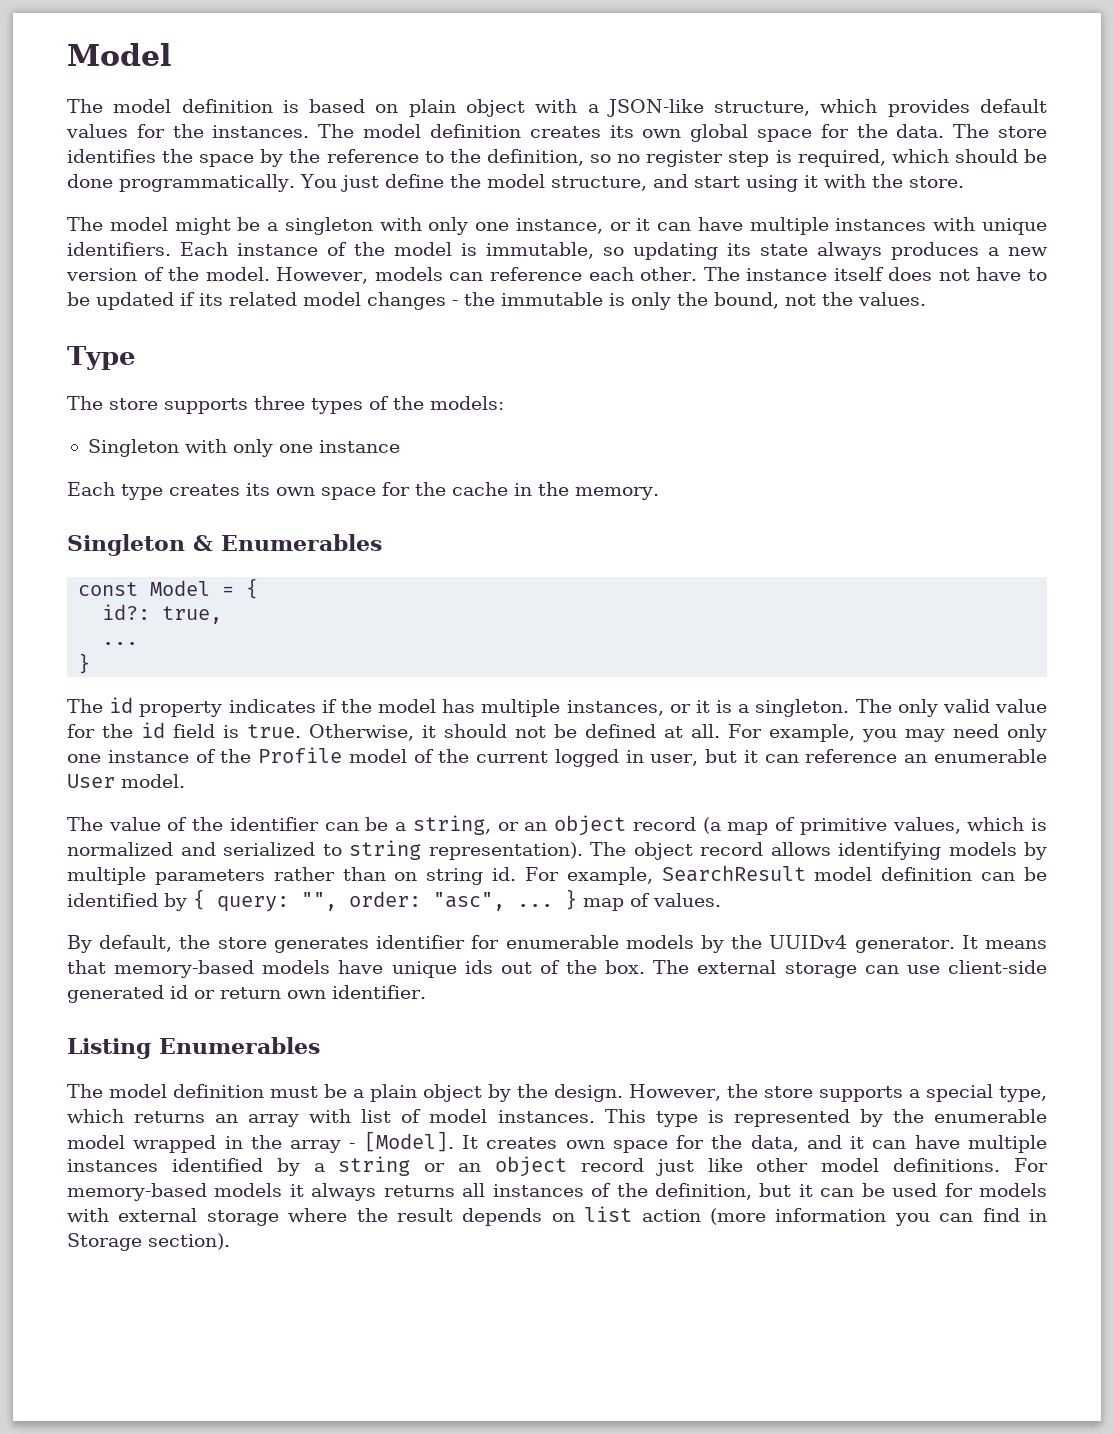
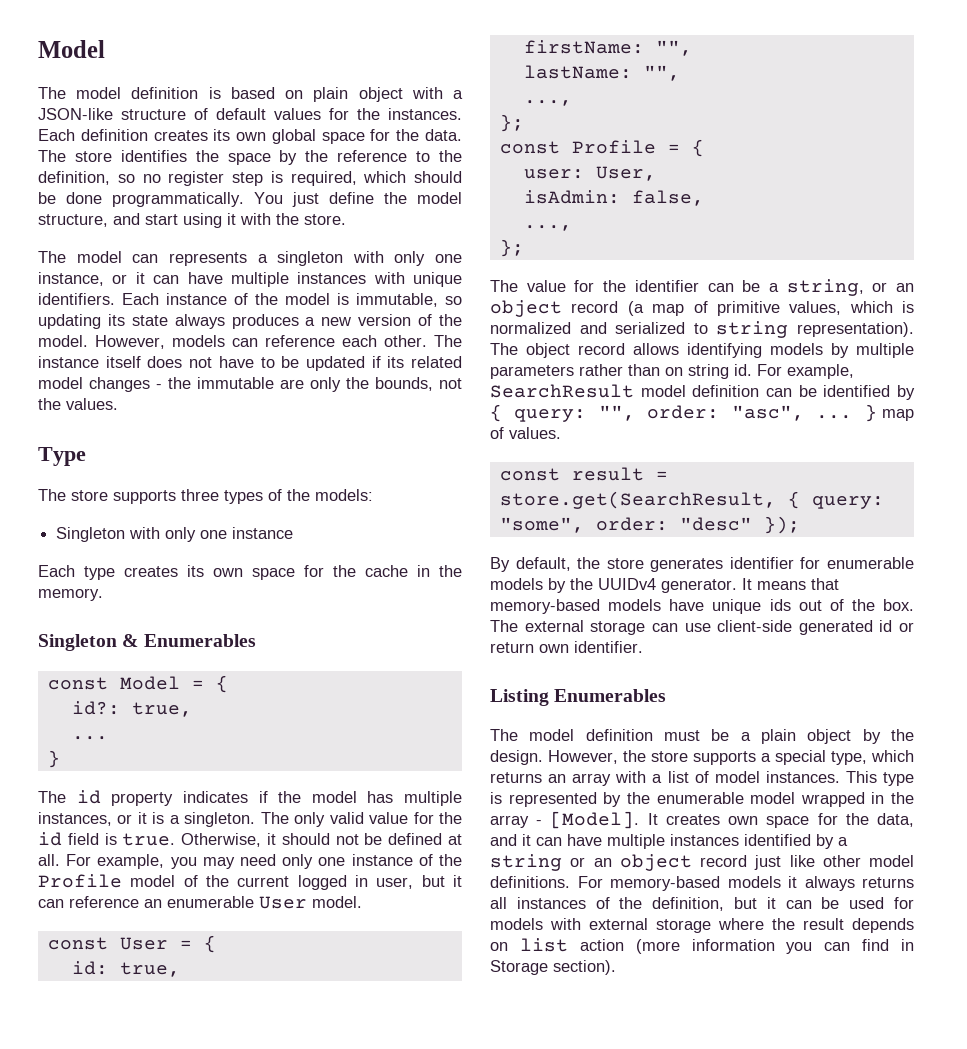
- The model definition is based on plain object with a JSON-like structure, which provides default values for the instances.
+ The model definition is based on plain object with a JSON-like structure of default values for the instances.
- The model definition creates its own global space for the data.
+ Each definition creates its own global space for the data.
- The model might be a singleton with only one instance, or it can have multiple instances with unique identifiers.
+ The model can represents a singleton with only one instance, or it can have multiple instances with unique identifiers.
- The instance itself does not have to be updated if its related model changes - the immutable is only the bound, not the values.
+ The instance itself does not have to be updated if its related model changes - the immutable are only the bounds, not the values.
+ const User = {
+ id: true,
+ firstName: "",
+ lastName: "",
+ ...,
+ };
+ const Profile = {
+ user: User,
+ isAdmin: false,
+ ...,
+ };
- The value of the identifier can be a string, or an object record (a map of primitive values, which is normalized and serialized to string representation).
+ The value for the identifier can be a string, or an object record (a map of primitive values, which is normalized and serialized to string representation).
+ const result = store.get(SearchResult, { query: "some", order: "desc" });
- However, the store supports a special type, which returns an array with list of model instances.
+ However, the store supports a special type, which returns an array with a list of model instances.

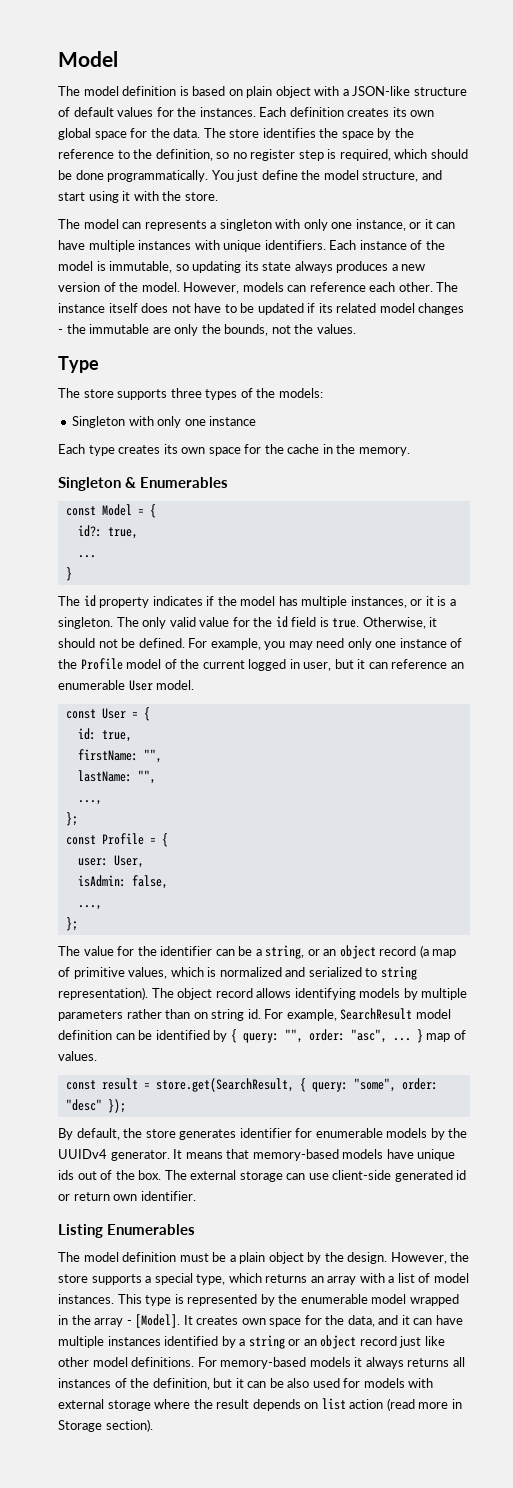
- Otherwise, it should not be defined at all.
+ Otherwise, it should not be defined.
- For memory-based models it always returns all instances of the definition, but it can be used for models with external storage where the result depends on list action (more information you can find in Storage section).
+ For memory-based models it always returns all instances of the definition, but it can be also used for models with external storage where the result depends on list action (read more in Storage section).

